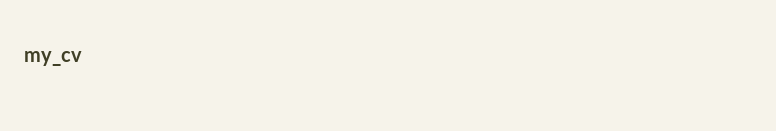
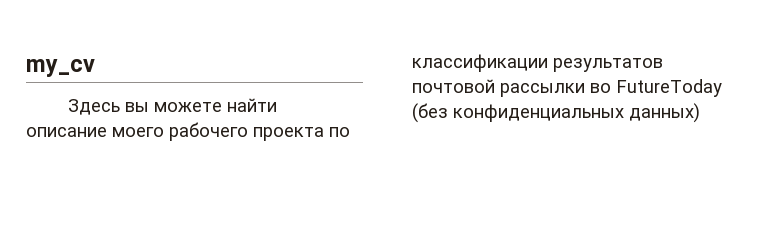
+ Здесь вы можете найти описание моего рабочего проекта по классификации результатов почтовой рассылки во FutureToday (без конфиденциальных данных)

